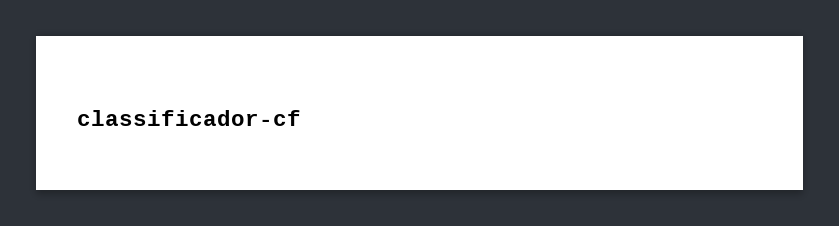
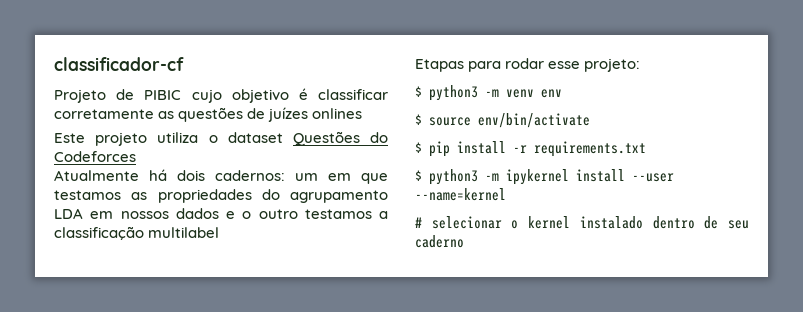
+ Projeto de PIBIC cujo objetivo é classificar corretamente as questões de juízes onlines
+ Este projeto utiliza o dataset Questões do Codeforces
+ Atualmente há dois cadernos: um em que testamos as propriedades do agrupamento LDA em nossos dados e o outro testamos a classificação multilabel
+ Etapas para rodar esse projeto:
+ $ python3 -m venv env
+ $ source env/bin/activate
+ $ pip install -r requirements.txt
+ $ python3 -m ipykernel install --user --name=kernel
+ # selecionar o kernel instalado dentro de seu caderno

